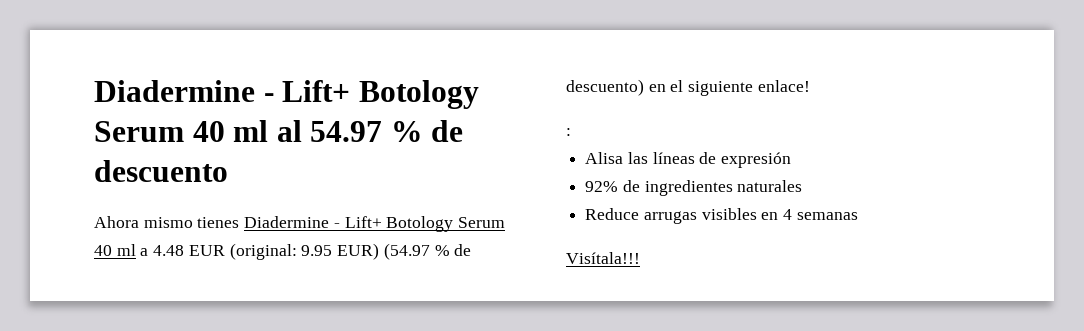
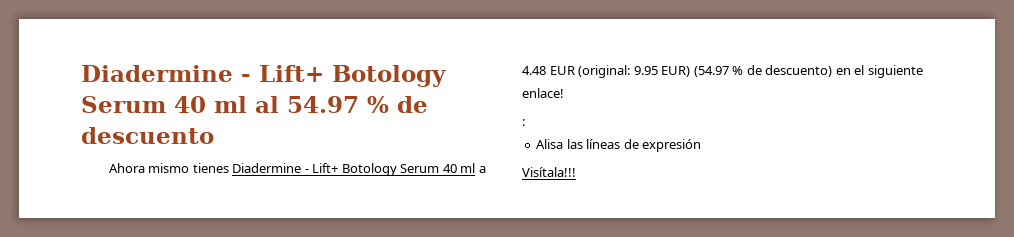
- 92% de ingredientes naturales
- Reduce arrugas visibles en 4 semanas

